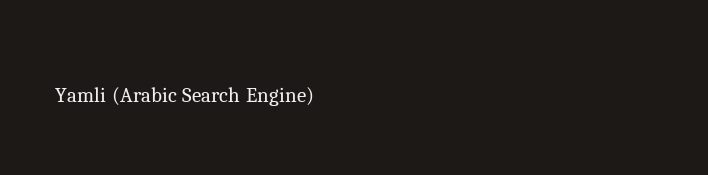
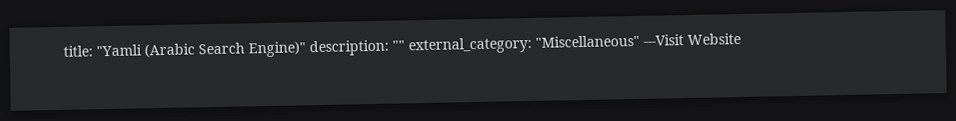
- Yamli (Arabic Search Engine)
+ title: "Yamli (Arabic Search Engine)" description: "" external_category: "Miscellaneous" ---Visit Website

